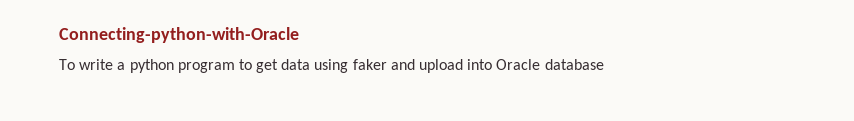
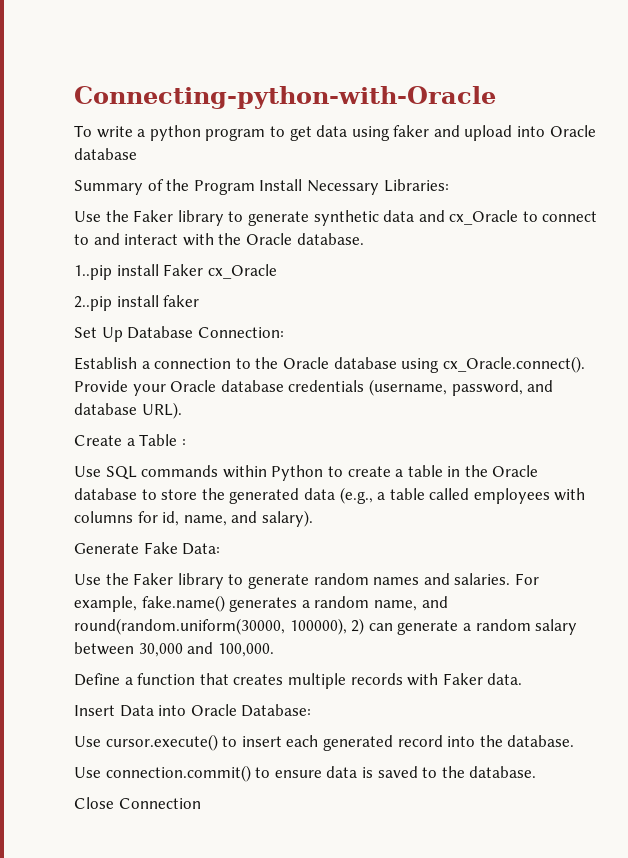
+ Summary of the Program Install Necessary Libraries:
+ Use the Faker library to generate synthetic data and cx_Oracle to connect to and interact with the Oracle database.
+ 1..pip install Faker cx_Oracle
+ 2..pip install faker
+ Set Up Database Connection:
+ Establish a connection to the Oracle database using cx_Oracle.connect(). Provide your Oracle database credentials (username, password, and database URL).
+ Create a Table :
+ Use SQL commands within Python to create a table in the Oracle database to store the generated data (e.g., a table called employees with columns for id, name, and salary).
+ Generate Fake Data:
+ Use the Faker library to generate random names and salaries. For example, fake.name() generates a random name, and round(random.uniform(30000, 100000), 2) can generate a random salary between 30,000 and 100,000.
+ Define a function that creates multiple records with Faker data.
+ Insert Data into Oracle Database:
+ Use cursor.execute() to insert each generated record into the database.
+ Use connection.commit() to ensure data is saved to the database.
+ Close Connection

